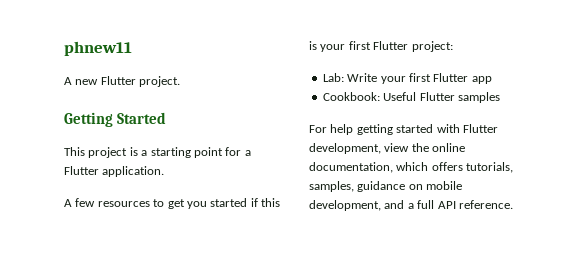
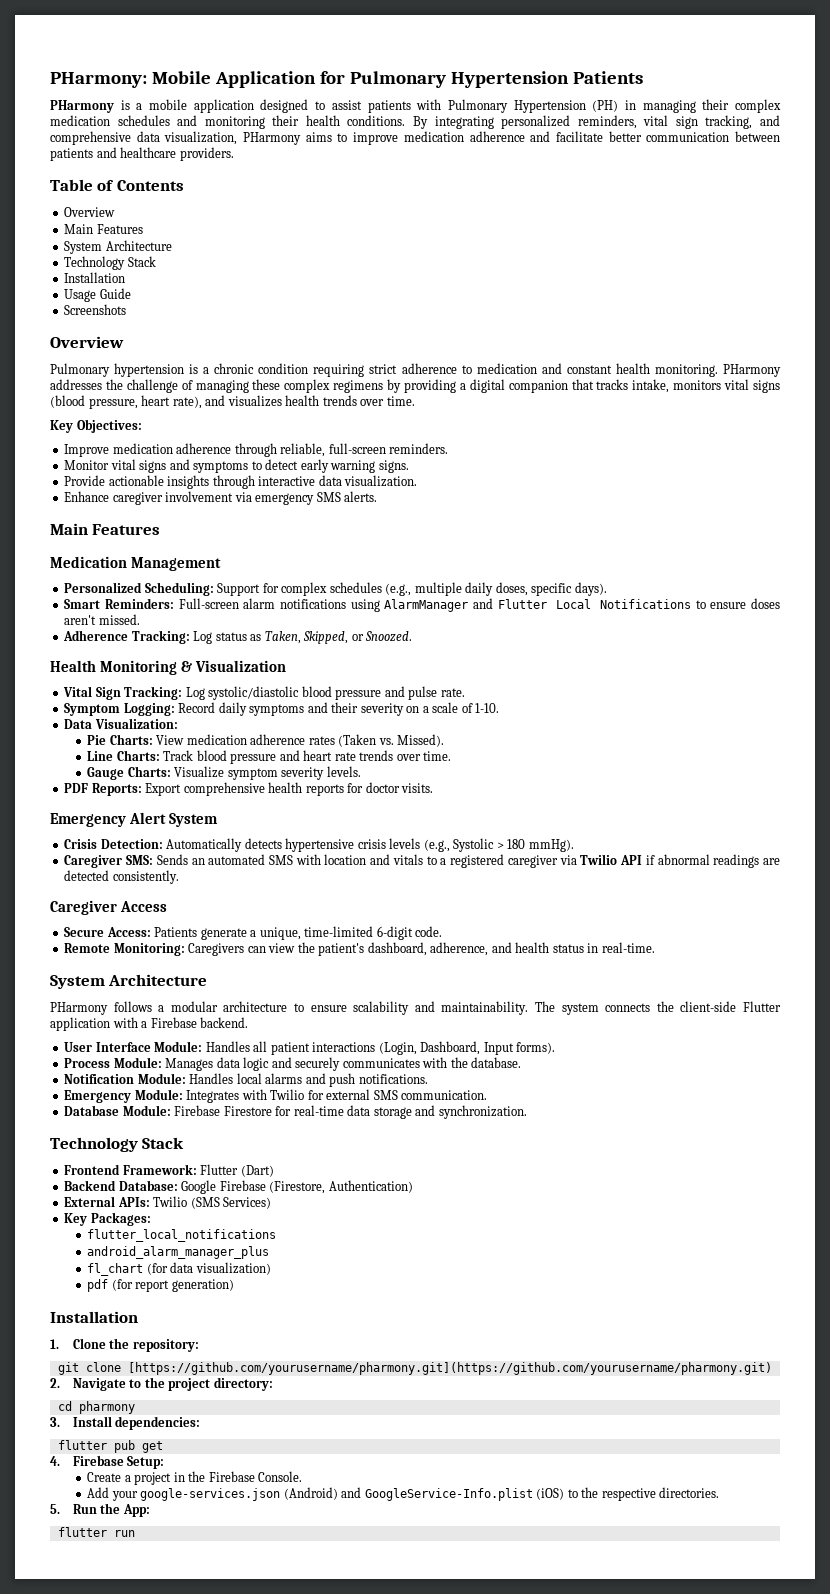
- phnew11
- A new Flutter project.
- Getting Started
- This project is a starting point for a Flutter application.
- A few resources to get you started if this is your first Flutter project:
- Lab: Write your first Flutter app
- Cookbook: Useful Flutter samples
- For help getting started with Flutter development, view the online documentation, which offers tutorials, samples, guidance on mobile development, and a full API reference.
+ PHarmony: Mobile Application for Pulmonary Hypertension Patients
+ PHarmony is a mobile application designed to assist patients with Pulmonary Hypertension (PH) in managing their complex medication schedules and monitoring their health conditions. By integrating personalized reminders, vital sign tracking, and comprehensive data visualization, PHarmony aims to improve medication adherence and facilitate better communication between patients and healthcare providers.
+ Table of Contents
+ Overview
+ Main Features
+ System Architecture
+ Technology Stack
+ Installation
+ Usage Guide
+ Screenshots
+ Overview
+ Pulmonary hypertension is a chronic condition requiring strict adherence to medication and constant health monitoring. PHarmony addresses the challenge of managing these complex regimens by providing a digital companion that tracks intake, monitors vital signs (blood pressure, heart rate), and visualizes health trends over time.
+ Key Objectives:
+ Improve medication adherence through reliable, full-screen reminders.
+ Monitor vital signs and symptoms to detect early warning signs.
+ Provide actionable insights through interactive data visualization.
+ Enhance caregiver involvement via emergency SMS alerts.
+ Main Features
+ Medication Management
+ Personalized Scheduling: Support for complex schedules (e.g., multiple daily doses, specific days).
+ Smart Reminders: Full-screen alarm notifications using AlarmManager and Flutter Local Notifications to ensure doses aren't missed.
+ Adherence Tracking: Log status as Taken, Skipped, or Snoozed.
+ Health Monitoring & Visualization
+ Vital Sign Tracking: Log systolic/diastolic blood pressure and pulse rate.
+ Symptom Logging: Record daily symptoms and their severity on a scale of 1-10.
+ Data Visualization:
+ Pie Charts: View medication adherence rates (Taken vs. Missed).
+ Line Charts: Track blood pressure and heart rate trends over time.
+ Gauge Charts: Visualize symptom severity levels.
+ PDF Reports: Export comprehensive health reports for doctor visits.
+ Emergency Alert System
+ Crisis Detection: Automatically detects hypertensive crisis levels (e.g., Systolic > 180 mmHg).
+ Caregiver SMS: Sends an automated SMS with location and vitals to a registered caregiver via Twilio API if abnormal readings are detected consistently.
+ Caregiver Access
+ Secure Access: Patients generate a unique, time-limited 6-digit code.
+ Remote Monitoring: Caregivers can view the patient's dashboard, adherence, and health status in real-time.
+ System Architecture
+ PHarmony follows a modular architecture to ensure scalability and maintainability. The system connects the client-side Flutter application with a Firebase backend.
+ User Interface Module: Handles all patient interactions (Login, Dashboard, Input forms).
+ Process Module: Manages data logic and securely communicates with the database.
+ Notification Module: Handles local alarms and push notifications.
+ Emergency Module: Integrates with Twilio for external SMS communication.
+ Database Module: Firebase Firestore for real-time data storage and synchronization.
+ Technology Stack
+ Frontend Framework: Flutter (Dart)
+ Backend Database: Google Firebase (Firestore, Authentication)
+ External APIs: Twilio (SMS Services)
+ Key Packages:
+ flutter_local_notifications
+ android_alarm_manager_plus
+ fl_chart (for data visualization)
+ pdf (for report generation)
+ Installation
+ 1. Clone the repository:
+ git clone [https://github.com/yourusername/pharmony.git](https://github.com/yourusername/pharmony.git)
+ 2. Navigate to the project directory:
+ cd pharmony
+ 3. Install dependencies:
+ flutter pub get
+ 4. Firebase Setup:
+ Create a project in the Firebase Console.
+ Add your google-services.json (Android) and GoogleService-Info.plist (iOS) to the respective directories.
+ 5. Run the App:
+ flutter run

